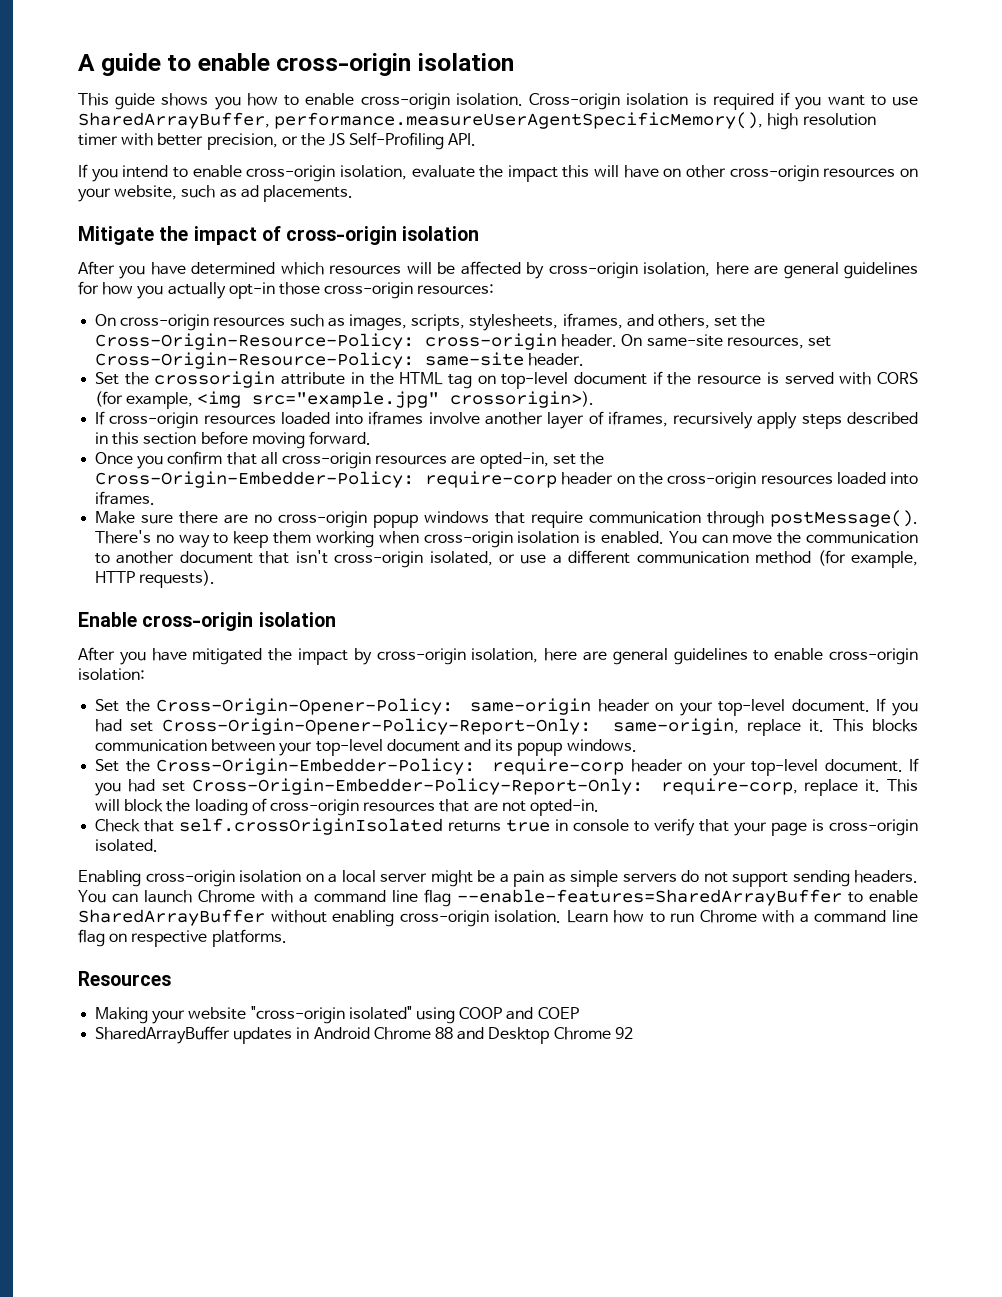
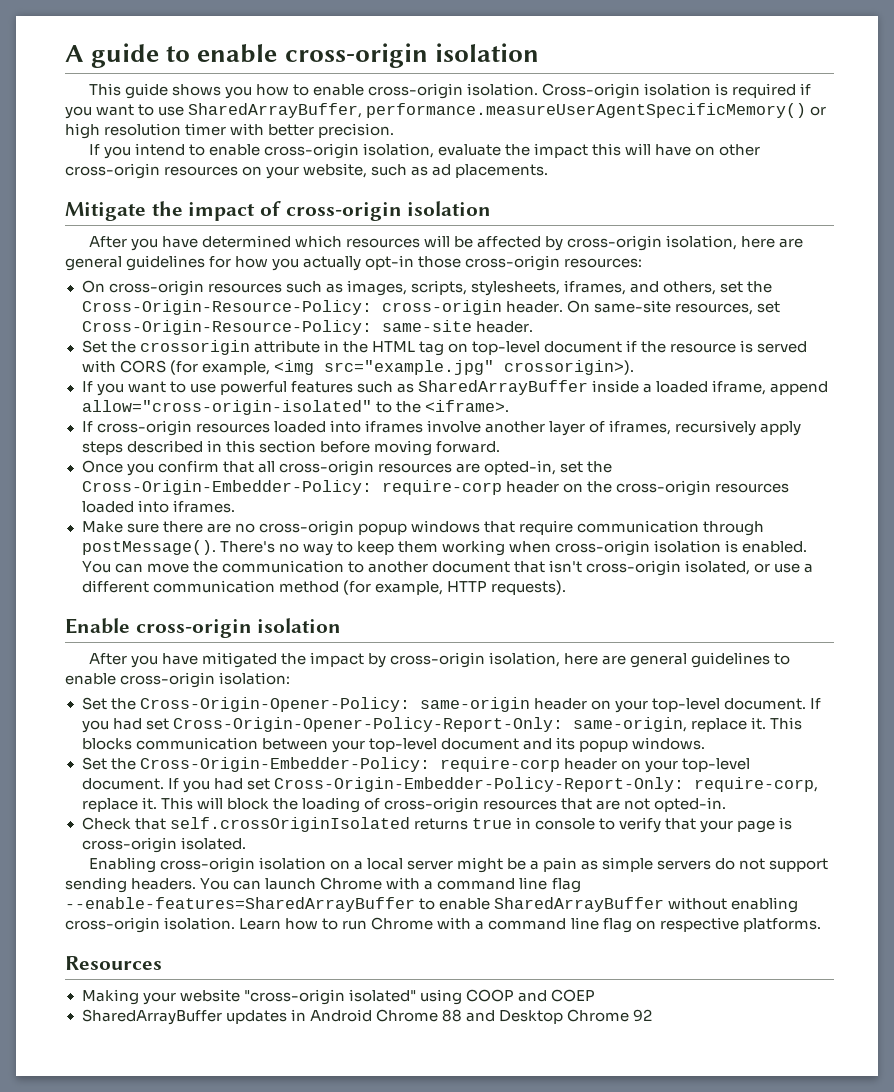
- Cross-origin isolation is required if you want to use SharedArrayBuffer, performance.measureUserAgentSpecificMemory(), high resolution timer with better precision, or the JS Self-Profiling API.
+ Cross-origin isolation is required if you want to use SharedArrayBuffer, performance.measureUserAgentSpecificMemory() or high resolution timer with better precision.
+ If you want to use powerful features such as SharedArrayBuffer inside a loaded iframe, append allow="cross-origin-isolated" to the <iframe>.

